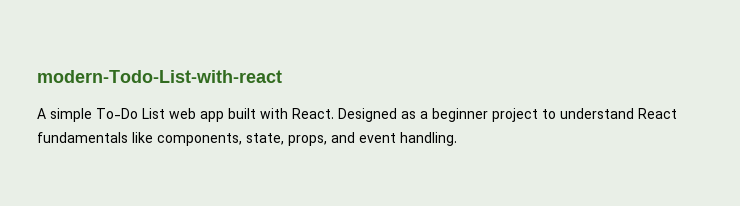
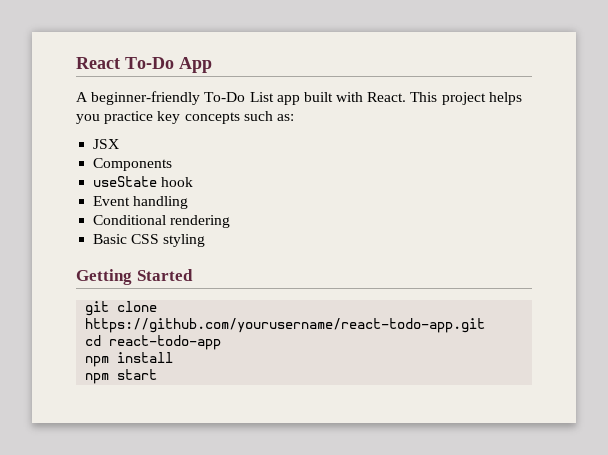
- modern-Todo-List-with-react
+ React To-Do App
- A simple To-Do List web app built with React.
+ A beginner-friendly To-Do List app built with React.
- Designed as a beginner project to understand React fundamentals like components, state, props, and event handling.
+ This project helps you practice key concepts such as:
+ JSX
+ Components
+ useState hook
+ Event handling
+ Conditional rendering
+ Basic CSS styling
+ Getting Started
+ git clone https://github.com/yourusername/react-todo-app.git
+ cd react-todo-app
+ npm install
+ npm start

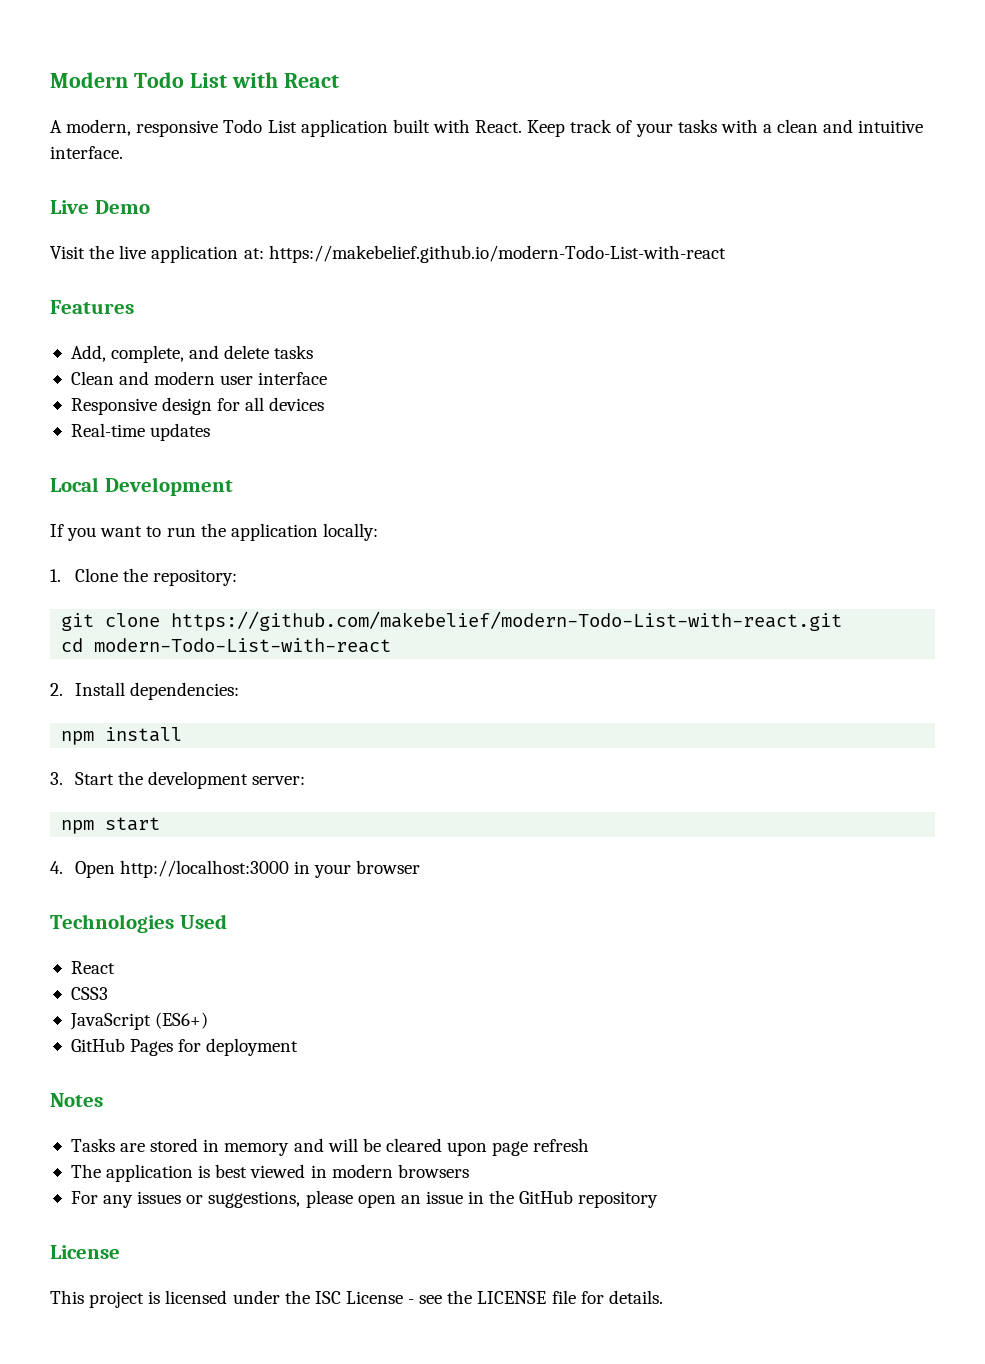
- React To-Do App
+ Modern Todo List with React
- A beginner-friendly To-Do List app built with React. This project helps you practice key concepts such as:
- JSX
- Components
- useState hook
- Event handling
- Conditional rendering
- Basic CSS styling
- Getting Started
+ A modern, responsive Todo List application built with React. Keep track of your tasks with a clean and intuitive interface.
+ Live Demo
+ Visit the live application at: https://makebelief.github.io/modern-Todo-List-with-react
+ Features
+ Add, complete, and delete tasks
+ Clean and modern user interface
+ Responsive design for all devices
+ Real-time updates
+ Local Development
+ If you want to run the application locally:
+ 1. Clone the repository:
- git clone https://github.com/yourusername/react-todo-app.git
+ git clone https://github.com/makebelief/modern-Todo-List-with-react.git
- cd react-todo-app
+ cd modern-Todo-List-with-react
+ 2. Install dependencies:
  npm install
+ 3. Start the development server:
  npm start
+ 4. Open http://localhost:3000 in your browser
+ Technologies Used
+ React
+ CSS3
+ JavaScript (ES6+)
+ GitHub Pages for deployment
+ Notes
+ Tasks are stored in memory and will be cleared upon page refresh
+ The application is best viewed in modern browsers
+ For any issues or suggestions, please open an issue in the GitHub repository
+ License
+ This project is licensed under the ISC License - see the LICENSE file for details.

